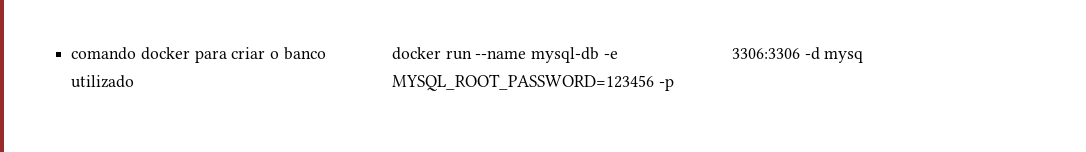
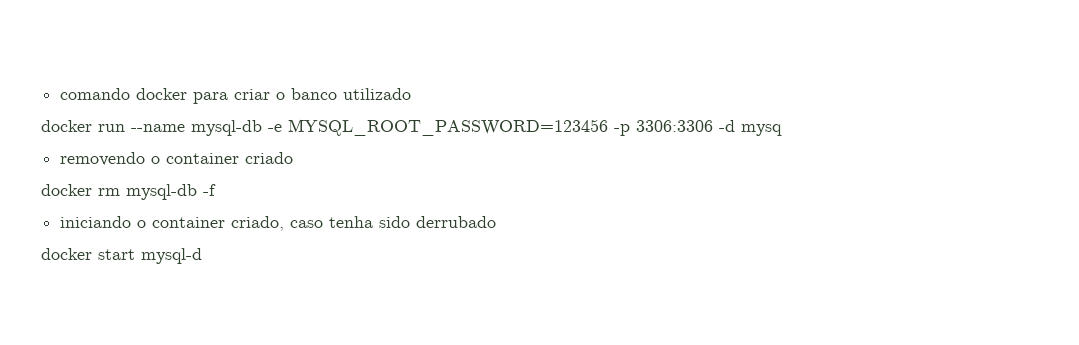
+ removendo o container criado
+ docker rm mysql-db -f
+ iniciando o container criado, caso tenha sido derrubado
+ docker start mysql-d

